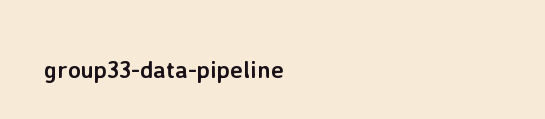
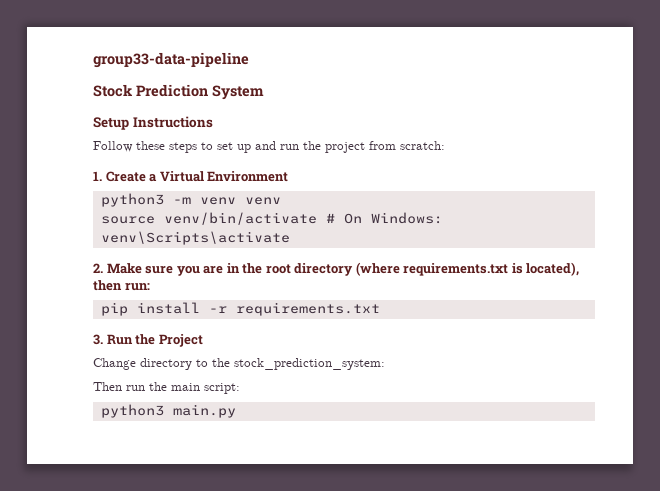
+ Stock Prediction System
+ Setup Instructions
+ Follow these steps to set up and run the project from scratch:
+ 1. Create a Virtual Environment
+ python3 -m venv venv
+ source venv/bin/activate # On Windows: venv\Scripts\activate
+ 2. Make sure you are in the root directory (where requirements.txt is located), then run:
+ pip install -r requirements.txt
+ 3. Run the Project
+ Change directory to the stock_prediction_system:
+ Then run the main script:
+ python3 main.py

